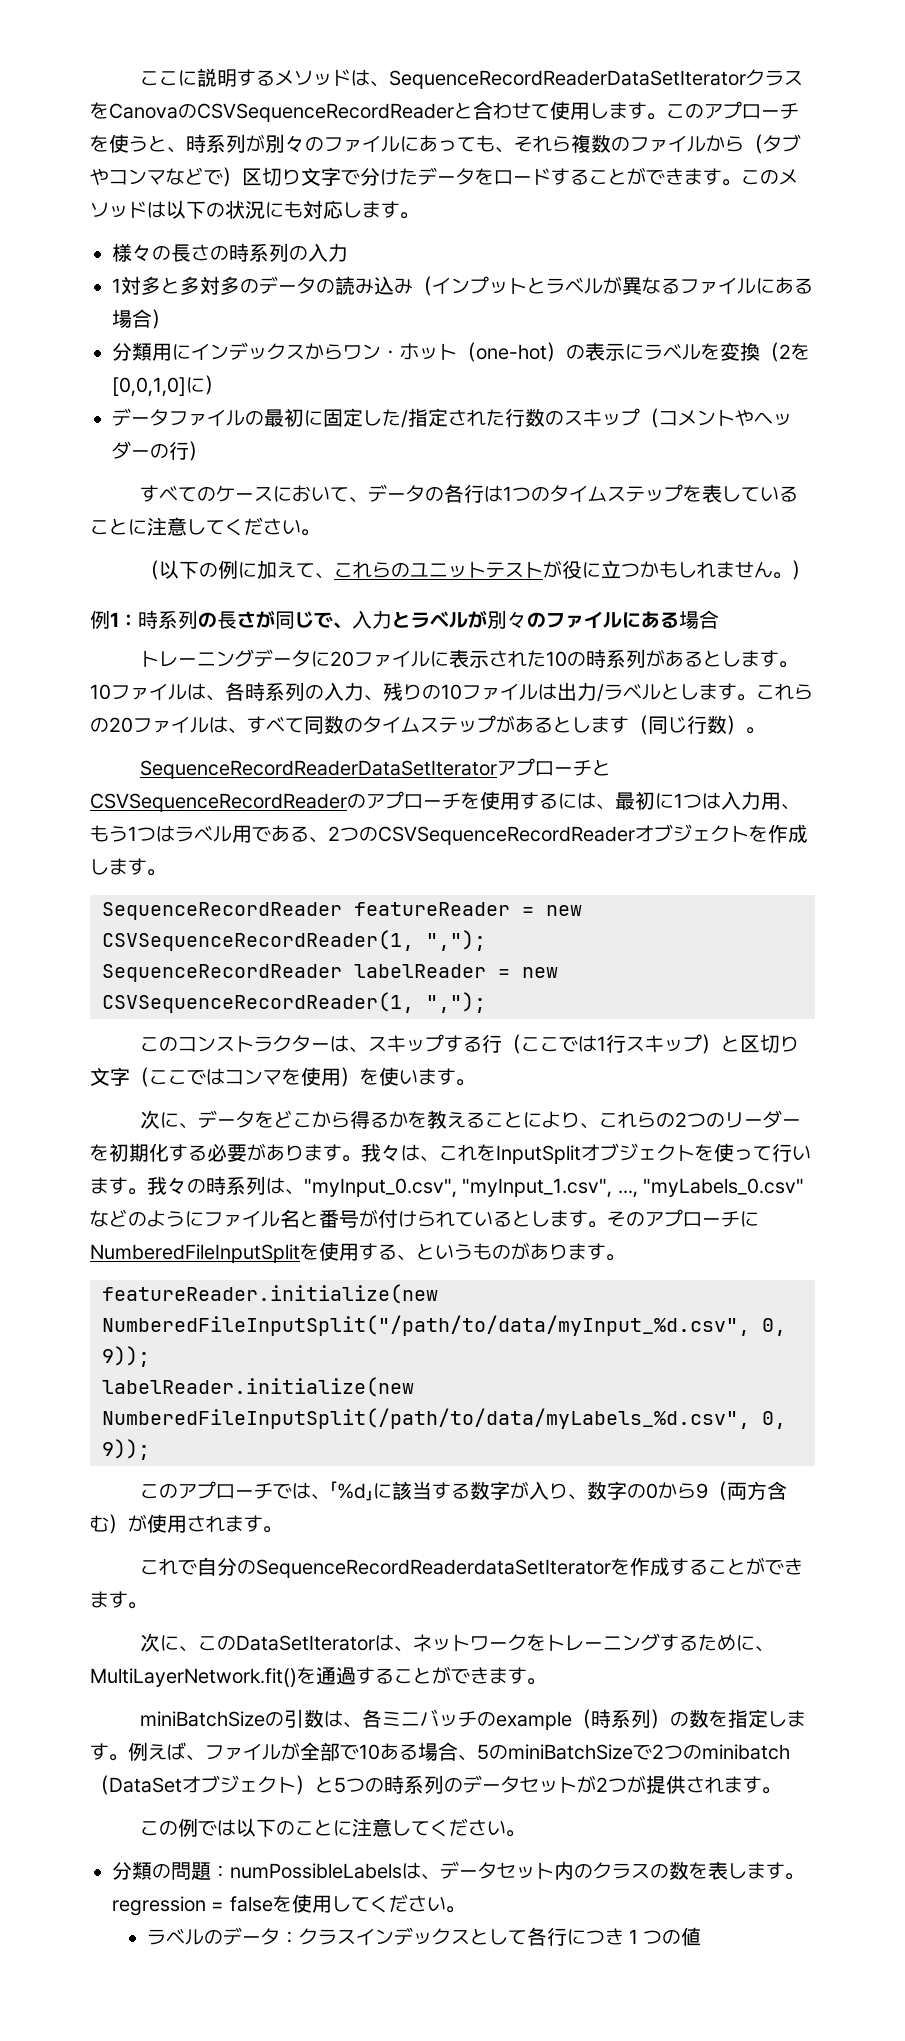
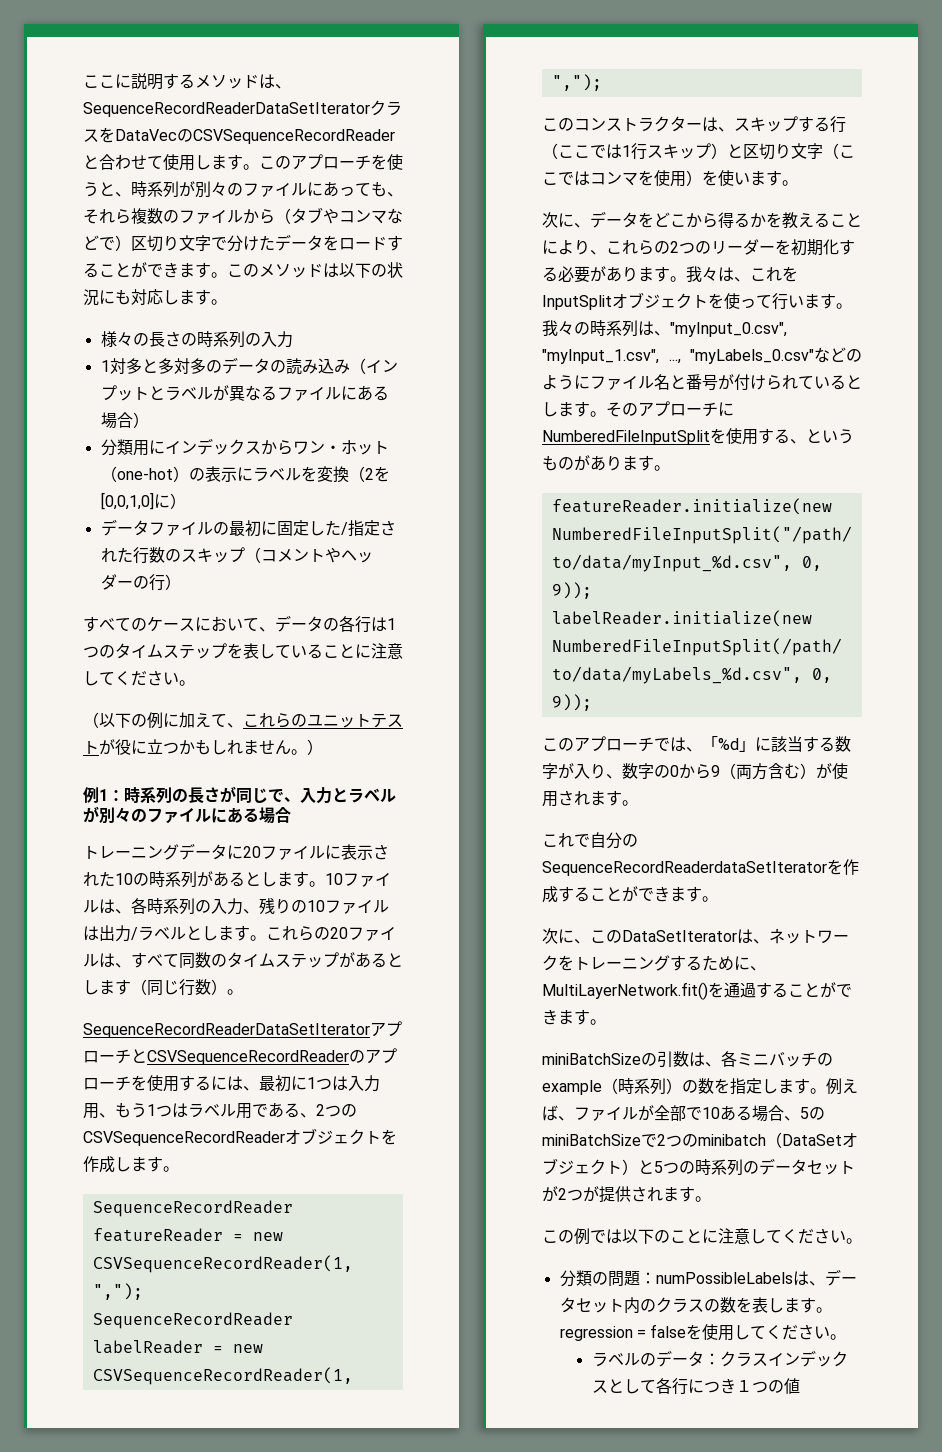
- ここに説明するメソッドは、SequenceRecordReaderDataSetIteratorクラスをCanovaのCSVSequenceRecordReaderと合わせて使用します。
+ ここに説明するメソッドは、SequenceRecordReaderDataSetIteratorクラスをDataVecのCSVSequenceRecordReaderと合わせて使用します。

